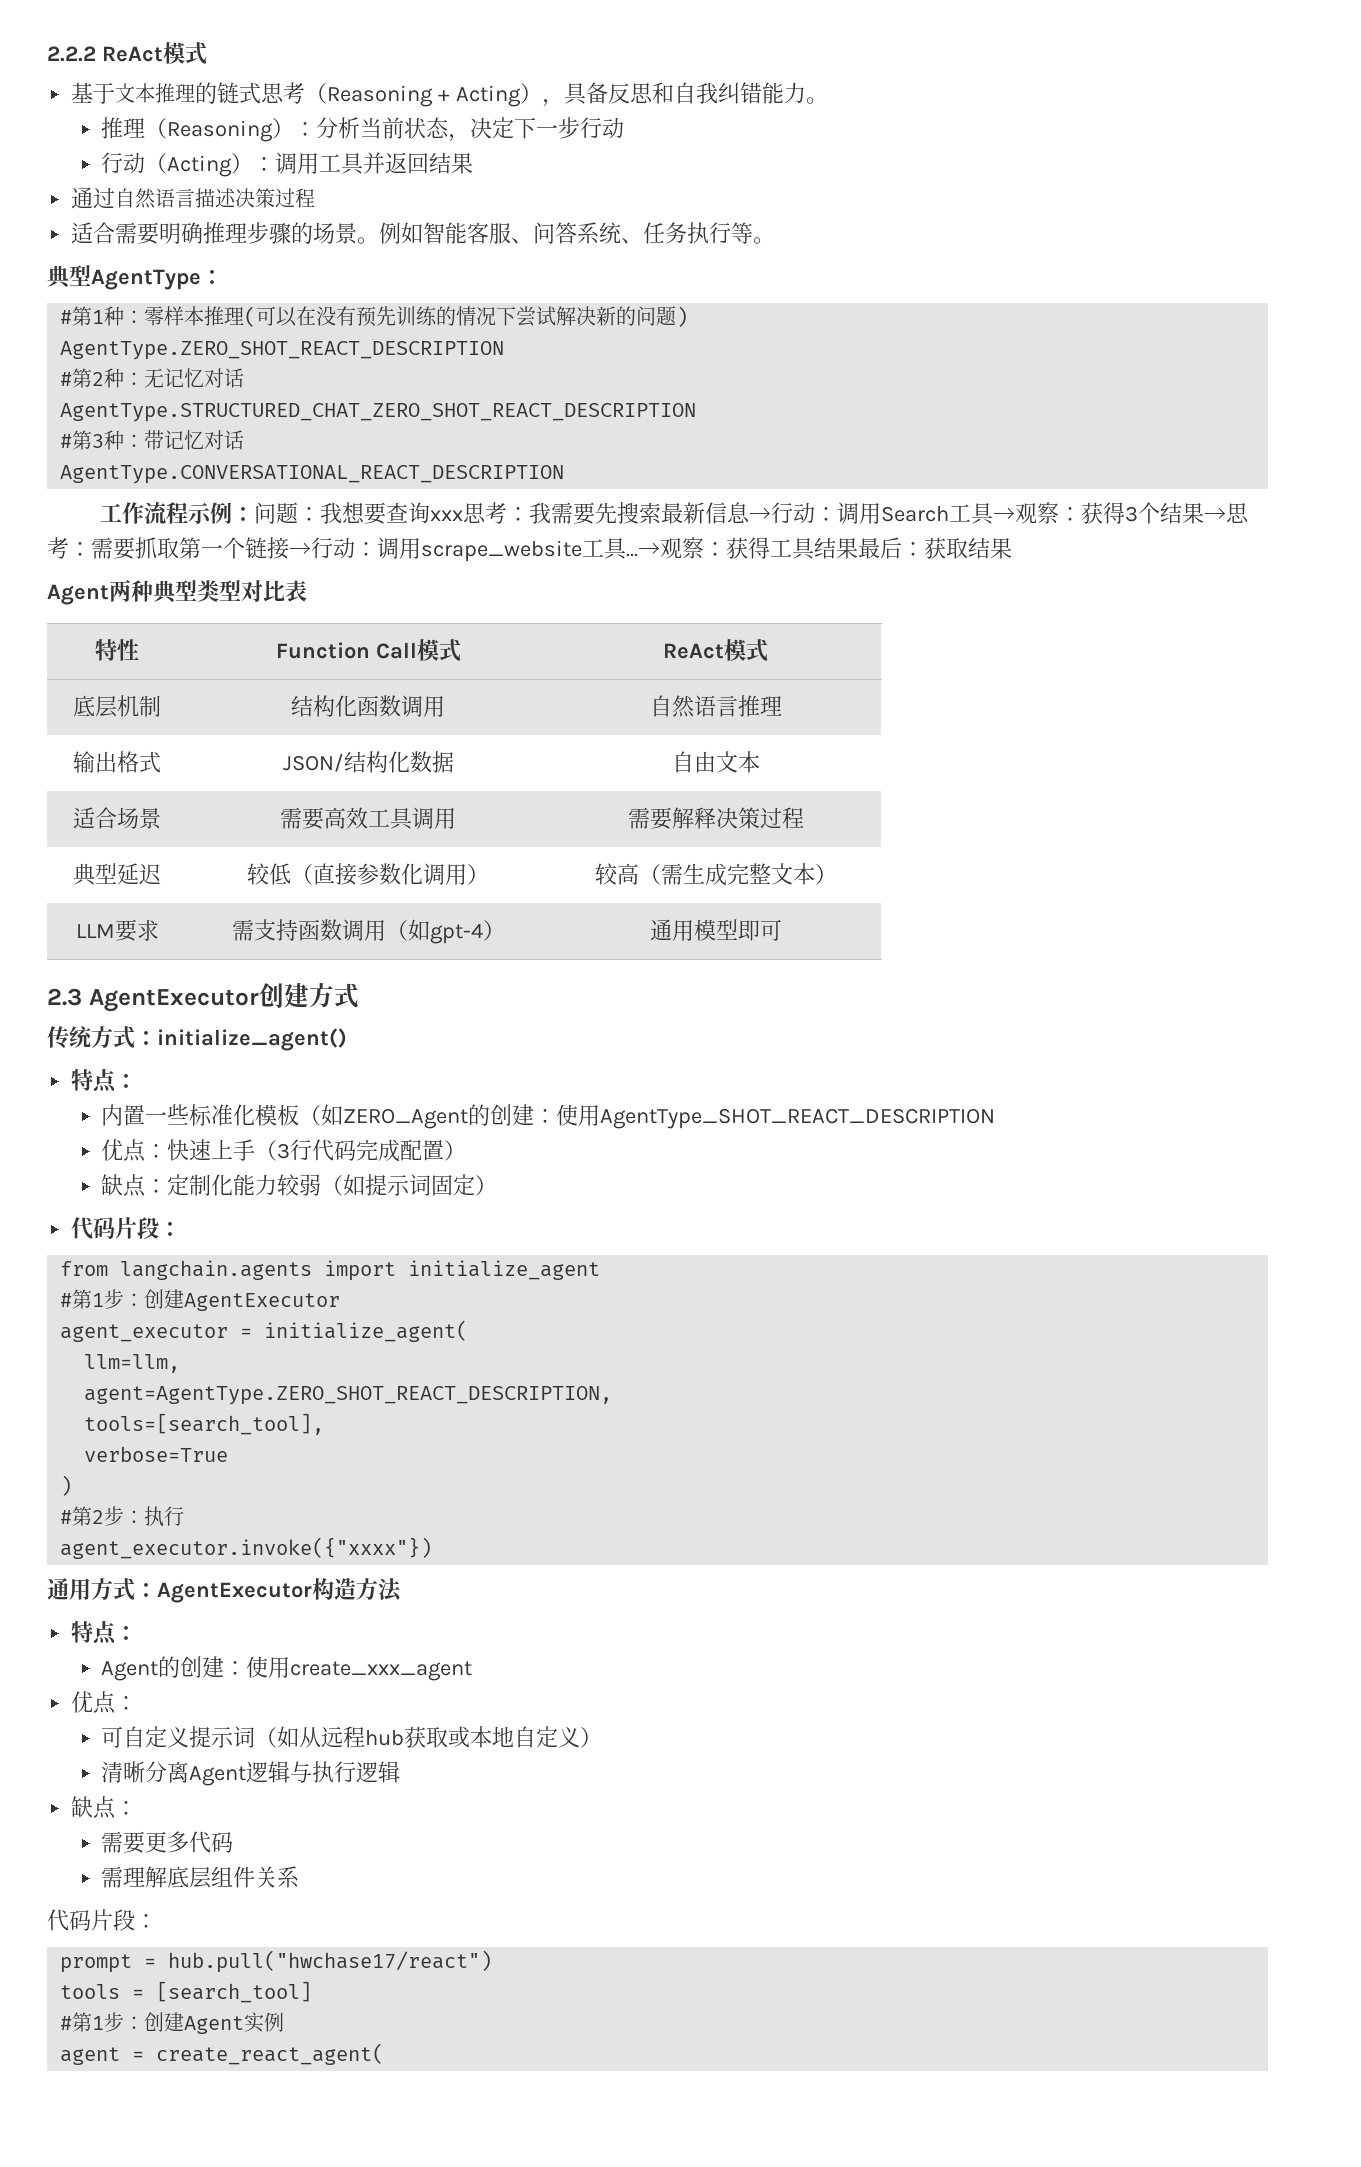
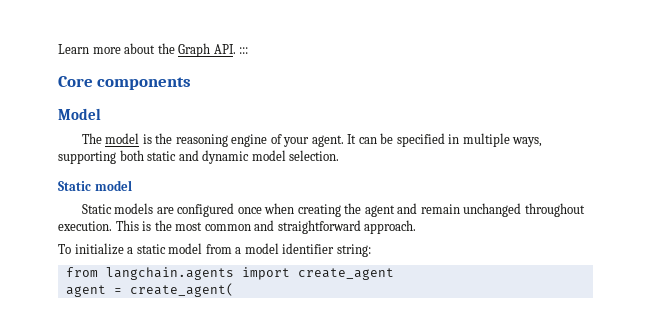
- 2.2.2 ReAct模式
- 基于文本推理的链式思考（Reasoning + Acting），具备反思和自我纠错能力。
- 推理（Reasoning）：分析当前状态，决定下一步行动
- 行动（Acting）：调用工具并返回结果
- 通过自然语言描述决策过程
- 适合需要明确推理步骤的场景。例如智能客服、问答系统、任务执行等。
- 典型AgentType：
- #第1种：零样本推理(可以在没有预先训练的情况下尝试解决新的问题)
- AgentType.ZERO_SHOT_REACT_DESCRIPTION
- #第2种：无记忆对话
- AgentType.STRUCTURED_CHAT_ZERO_SHOT_REACT_DESCRIPTION
- #第3种：带记忆对话
- AgentType.CONVERSATIONAL_REACT_DESCRIPTION
- 工作流程示例：问题：我想要查询xxx思考：我需要先搜索最新信息→行动：调用Search工具→观察：获得3个结果→思考：需要抓取第一个链接→行动：调用scrape_website工具...→观察：获得工具结果最后：获取结果
- Agent两种典型类型对比表
- 特性 | Function Call模式 | ReAct模式
- 底层机制 | 结构化函数调用 | 自然语言推理
- 输出格式 | JSON/结构化数据 | 自由文本
- 适合场景 | 需要高效工具调用 | 需要解释决策过程
- 典型延迟 | 较低（直接参数化调用） | 较高（需生成完整文本）
- LLM要求 | 需支持函数调用（如gpt-4） | 通用模型即可
- 2.3 AgentExecutor创建方式
- 传统方式：initialize_agent()
- 特点：
- 内置一些标准化模板（如ZERO_Agent的创建：使用AgentType_SHOT_REACT_DESCRIPTION
- 优点：快速上手（3行代码完成配置）
- 缺点：定制化能力较弱（如提示词固定）
- 代码片段：
- from langchain.agents import initialize_agent
- #第1步：创建AgentExecutor
- agent_executor = initialize_agent(
- llm=llm,
- agent=AgentType.ZERO_SHOT_REACT_DESCRIPTION,
- tools=[search_tool],
- verbose=True
- )
- #第2步：执行
- agent_executor.invoke({"xxxx"})
- 通用方式：AgentExecutor构造方法
- 特点：
- Agent的创建：使用create_xxx_agent
- 优点：
- 可自定义提示词（如从远程hub获取或本地自定义）
- 清晰分离Agent逻辑与执行逻辑
- 缺点：
- 需要更多代码
- 需理解底层组件关系
- 代码片段：
- prompt = hub.pull("hwchase17/react")
- tools = [search_tool]
- #第1步：创建Agent实例
+ Learn more about the Graph API. :::
+ Core components
+ Model
+ The model is the reasoning engine of your agent. It can be specified in multiple ways, supporting both static and dynamic model selection.
+ Static model
+ Static models are configured once when creating the agent and remain unchanged throughout execution. This is the most common and straightforward approach.
+ To initialize a static model from a model identifier string:
+ from langchain.agents import create_agent
- agent = create_react_agent(
+ agent = create_agent(

